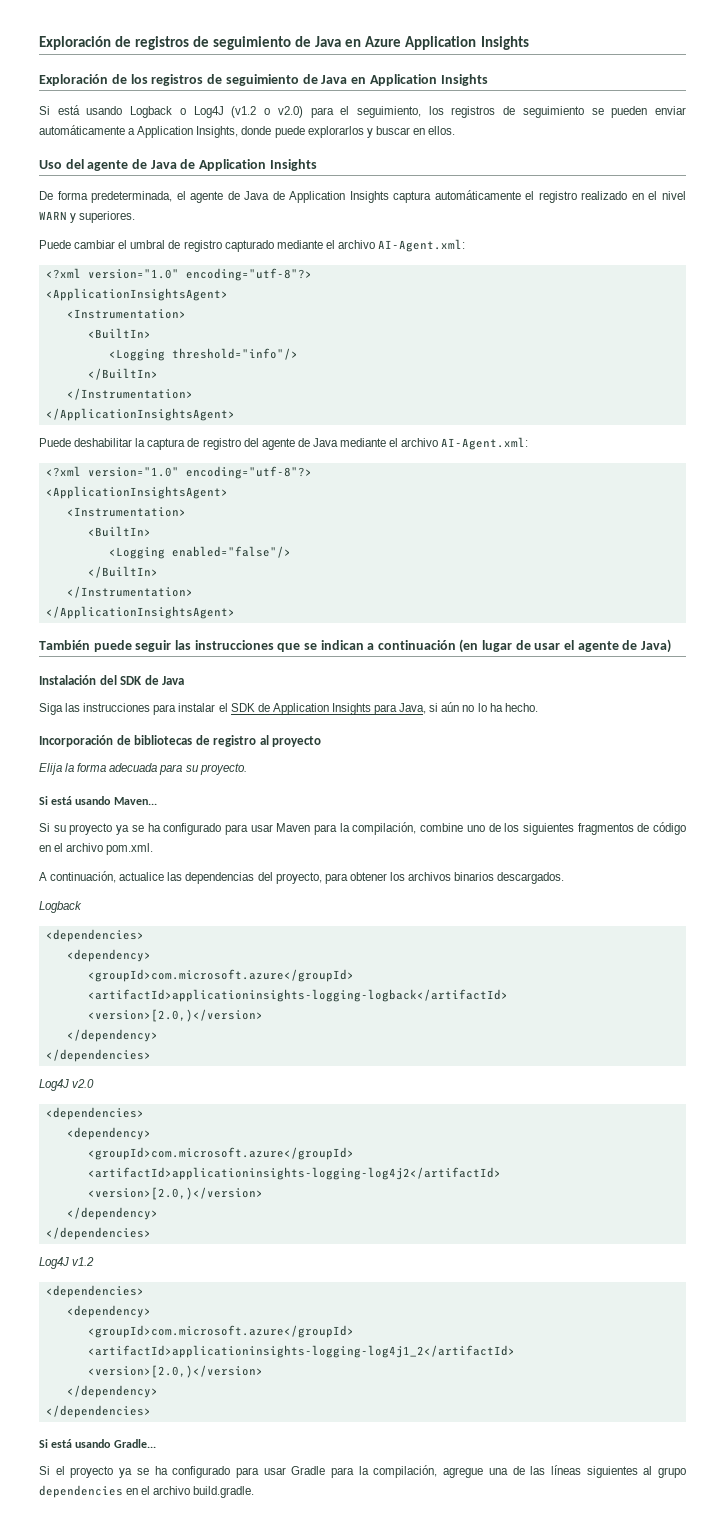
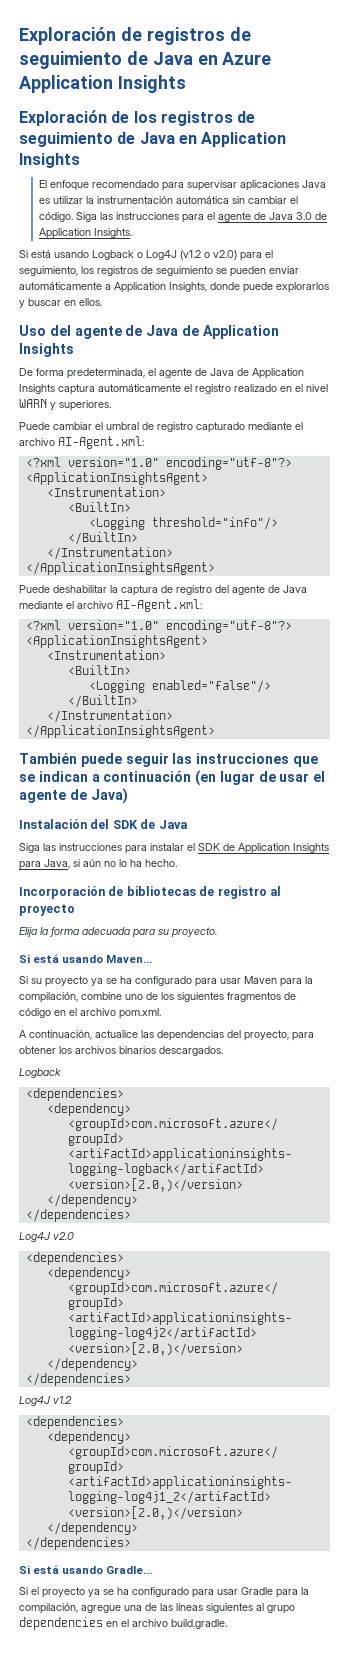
+ El enfoque recomendado para supervisar aplicaciones Java es utilizar la instrumentación automática sin cambiar el código. Siga las instrucciones para el agente de Java 3.0 de Application Insights.

